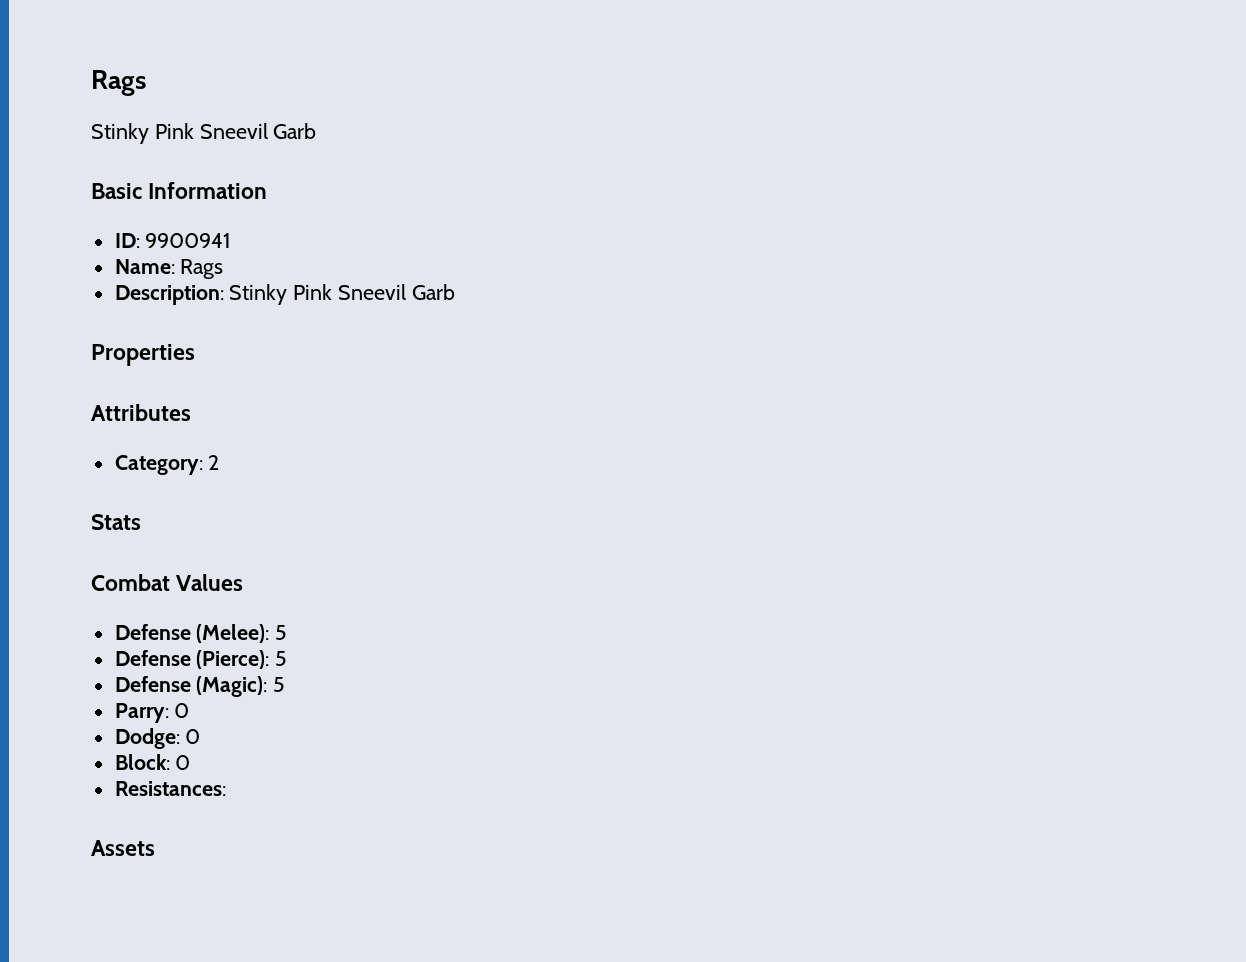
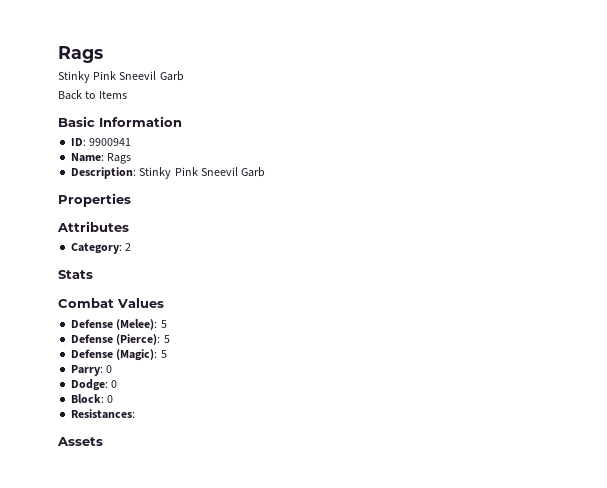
+ Back to Items

